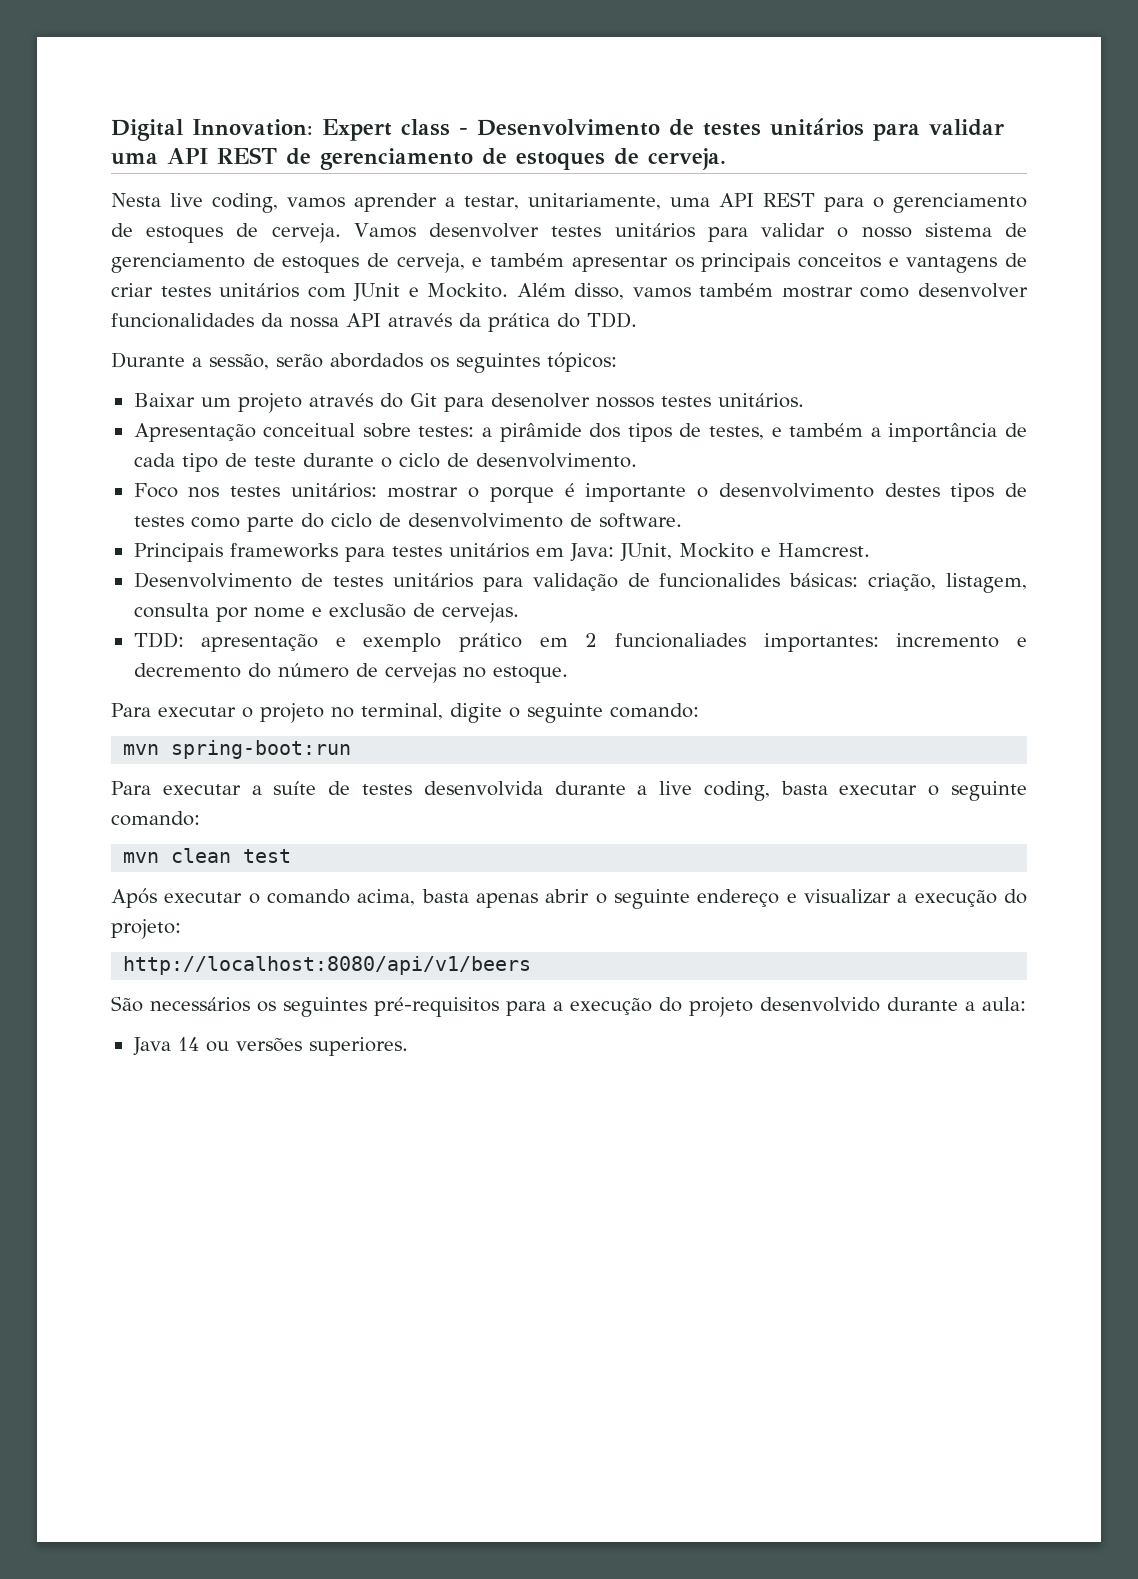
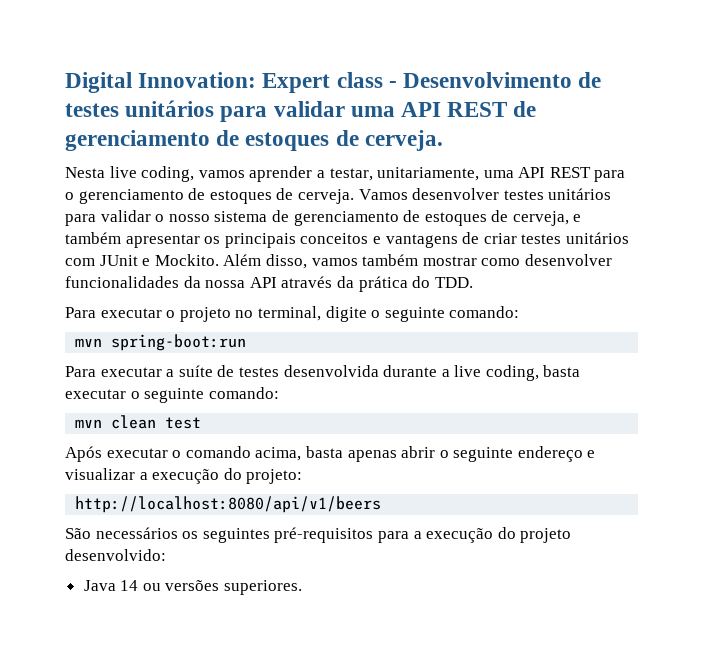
- Durante a sessão, serão abordados os seguintes tópicos:
- Baixar um projeto através do Git para desenolver nossos testes unitários.
- Apresentação conceitual sobre testes: a pirâmide dos tipos de testes, e também a importância de cada tipo de teste durante o ciclo de desenvolvimento.
- Foco nos testes unitários: mostrar o porque é importante o desenvolvimento destes tipos de testes como parte do ciclo de desenvolvimento de software.
- Principais frameworks para testes unitários em Java: JUnit, Mockito e Hamcrest.
- Desenvolvimento de testes unitários para validação de funcionalides básicas: criação, listagem, consulta por nome e exclusão de cervejas.
- TDD: apresentação e exemplo prático em 2 funcionaliades importantes: incremento e decremento do número de cervejas no estoque.
- São necessários os seguintes pré-requisitos para a execução do projeto desenvolvido durante a aula:
+ São necessários os seguintes pré-requisitos para a execução do projeto desenvolvido:

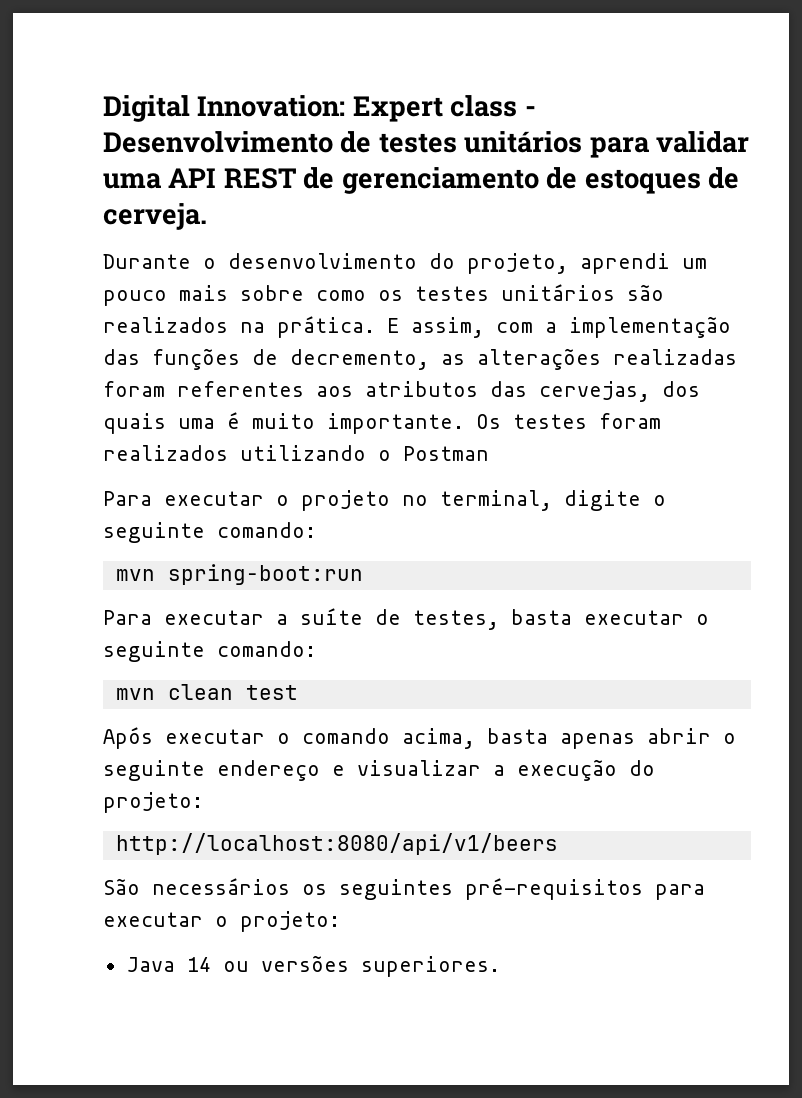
- Nesta live coding, vamos aprender a testar, unitariamente, uma API REST para o gerenciamento de estoques de cerveja. Vamos desenvolver testes unitários para validar o nosso sistema de gerenciamento de estoques de cerveja, e também apresentar os principais conceitos e vantagens de criar testes unitários com JUnit e Mockito. Além disso, vamos também mostrar como desenvolver funcionalidades da nossa API através da prática do TDD.
+ Durante o desenvolvimento do projeto, aprendi um pouco mais sobre como os testes unitários são realizados na prática. E assim, com a implementação das funções de decremento, as alterações realizadas foram referentes aos atributos das cervejas, dos quais uma é muito importante. Os testes foram realizados utilizando o Postman
- Para executar a suíte de testes desenvolvida durante a live coding, basta executar o seguinte comando:
+ Para executar a suíte de testes, basta executar o seguinte comando:
- São necessários os seguintes pré-requisitos para a execução do projeto desenvolvido:
+ São necessários os seguintes pré-requisitos para executar o projeto:

